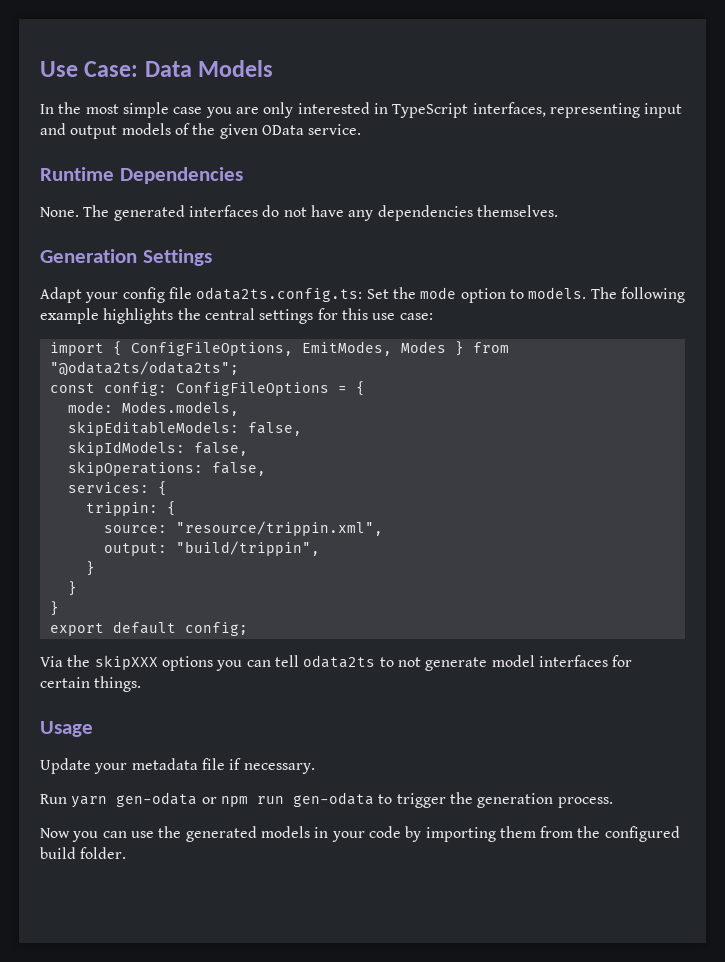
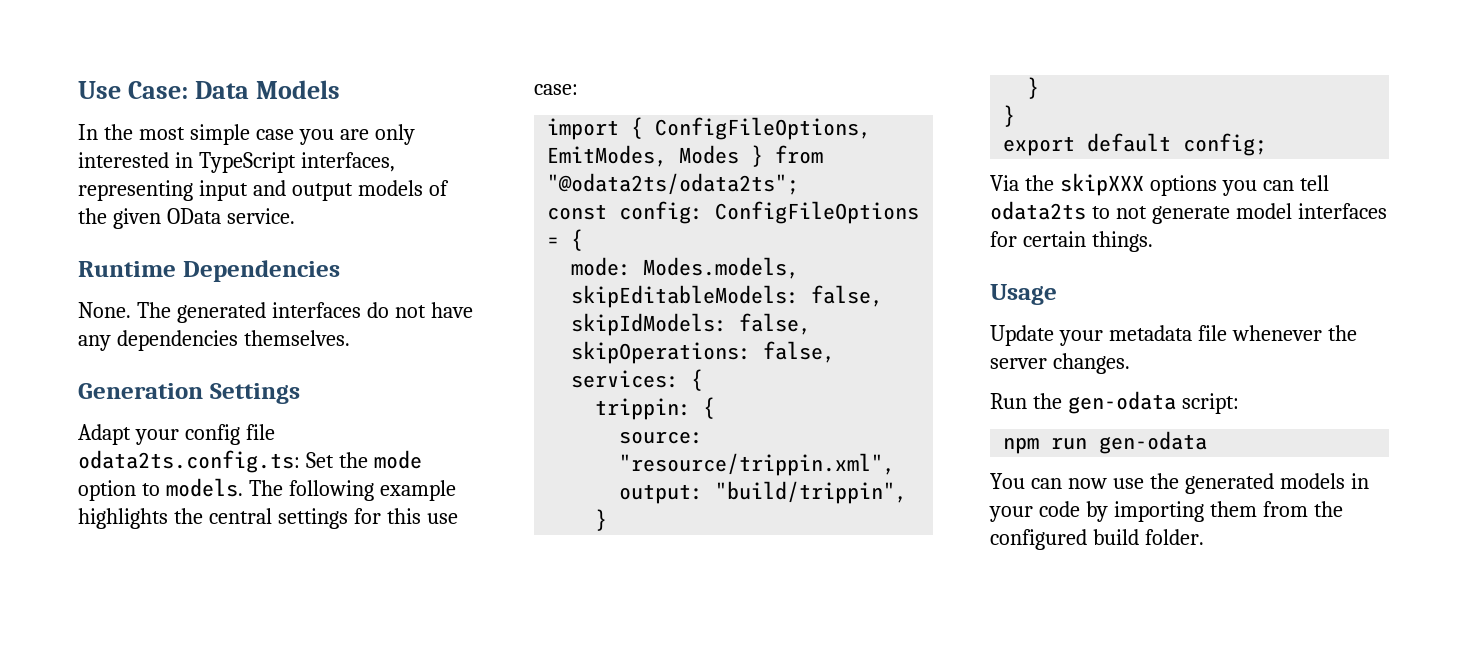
- Update your metadata file if necessary.
- Run yarn gen-odata or npm run gen-odata to trigger the generation process.
- Now you can use the generated models in your code by importing them from the configured build folder.
+ Update your metadata file whenever the server changes.
+ Run the gen-odata script:
+ npm run gen-odata
+ You can now use the generated models in your code by importing them from the configured build folder.

